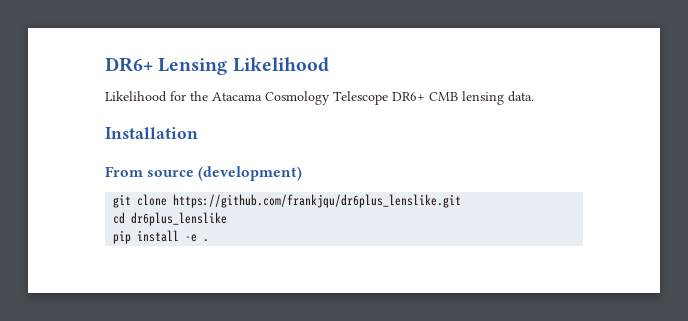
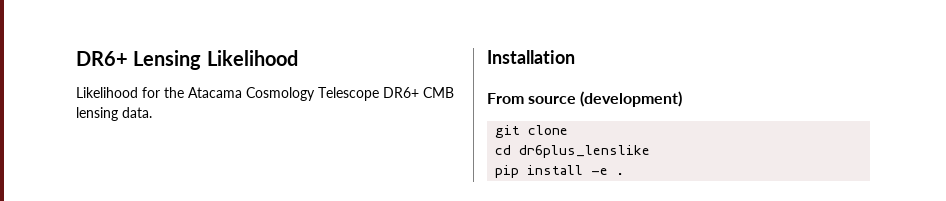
- git clone https://github.com/frankjqu/dr6plus_lenslike.git
+ git clone

